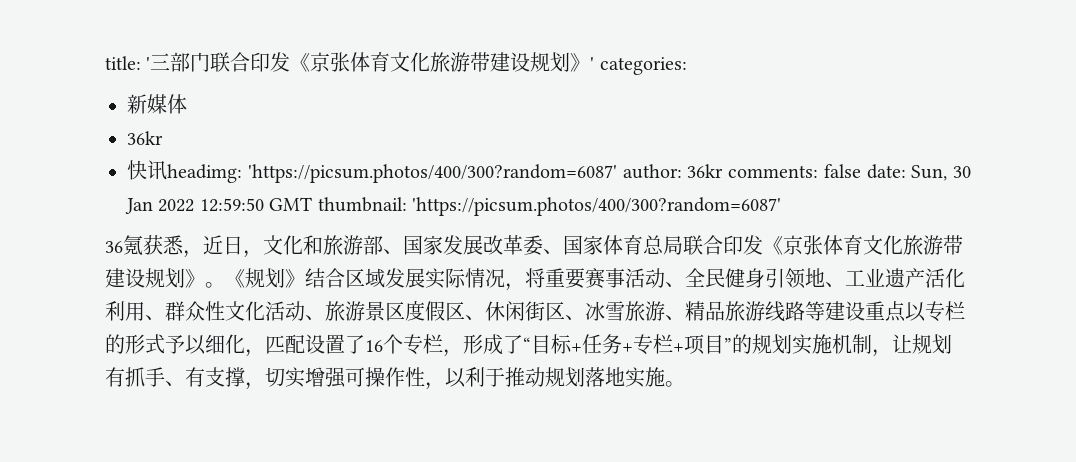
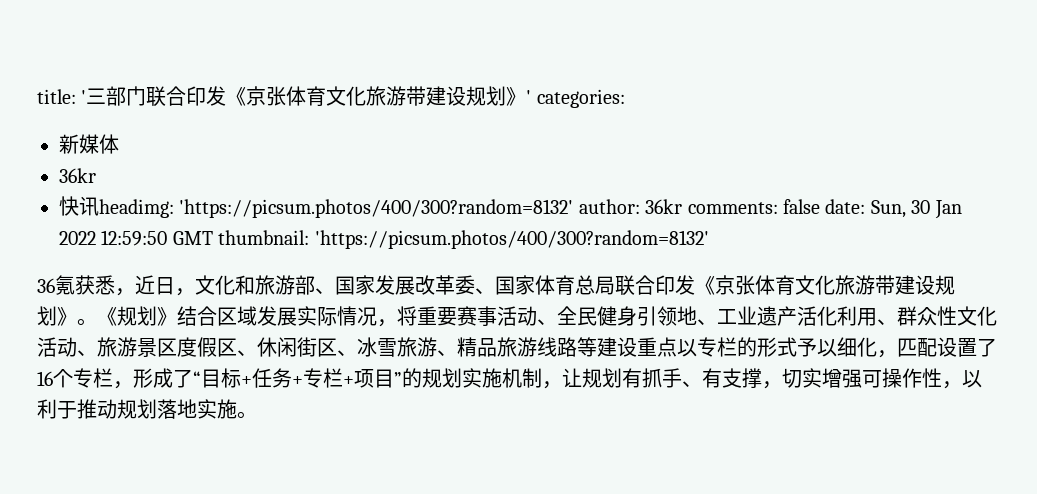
- 快讯headimg: 'https://picsum.photos/400/300?random=6087' author: 36kr comments: false date: Sun, 30 Jan 2022 12:59:50 GMT thumbnail: 'https://picsum.photos/400/300?random=6087'
+ 快讯headimg: 'https://picsum.photos/400/300?random=8132' author: 36kr comments: false date: Sun, 30 Jan 2022 12:59:50 GMT thumbnail: 'https://picsum.photos/400/300?random=8132'

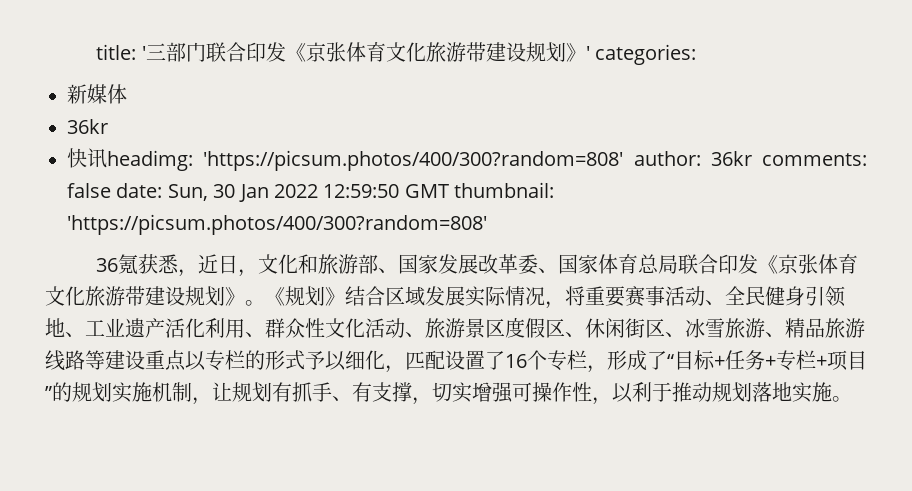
- 快讯headimg: 'https://picsum.photos/400/300?random=8132' author: 36kr comments: false date: Sun, 30 Jan 2022 12:59:50 GMT thumbnail: 'https://picsum.photos/400/300?random=8132'
+ 快讯headimg: 'https://picsum.photos/400/300?random=808' author: 36kr comments: false date: Sun, 30 Jan 2022 12:59:50 GMT thumbnail: 'https://picsum.photos/400/300?random=808'

